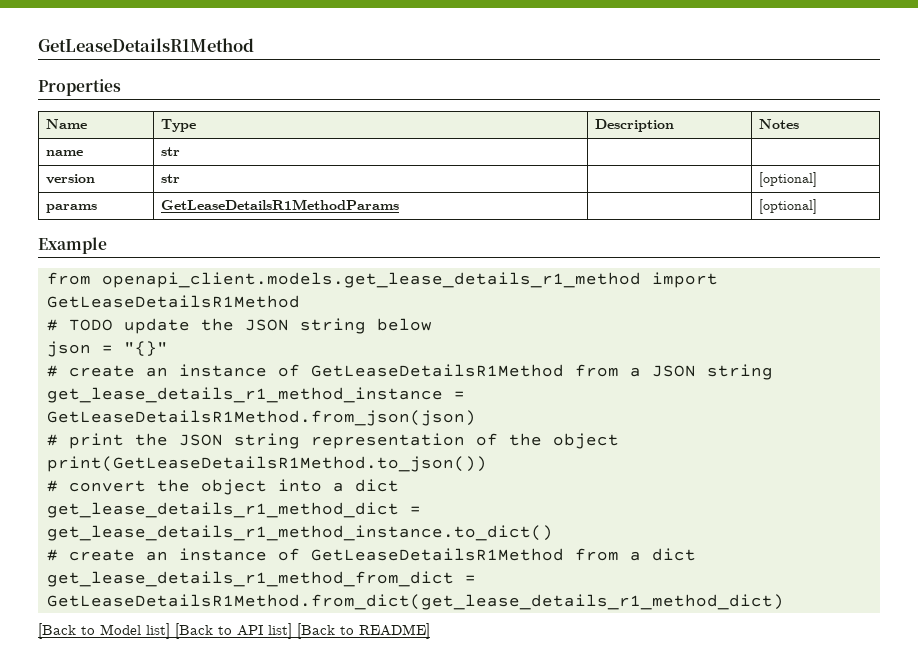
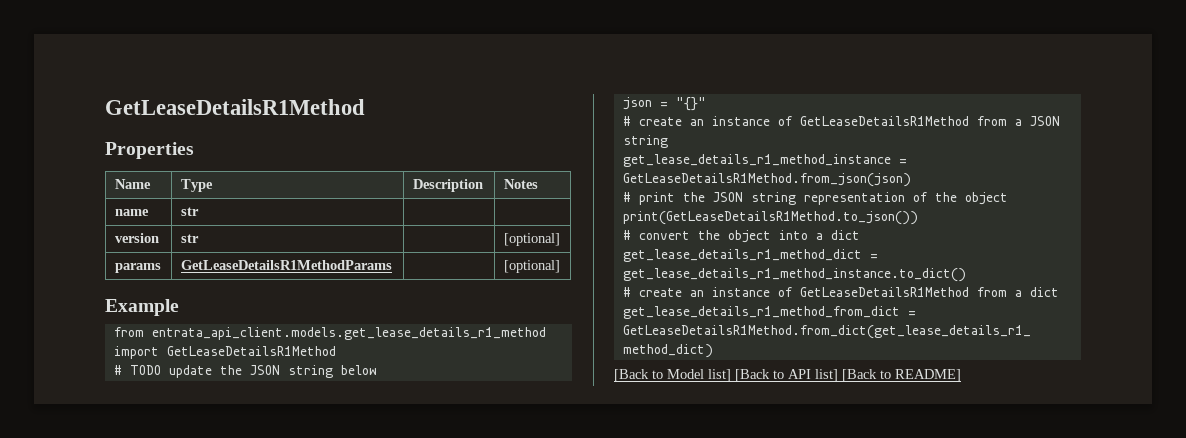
- from openapi_client.models.get_lease_details_r1_method import GetLeaseDetailsR1Method
+ from entrata_api_client.models.get_lease_details_r1_method import GetLeaseDetailsR1Method

